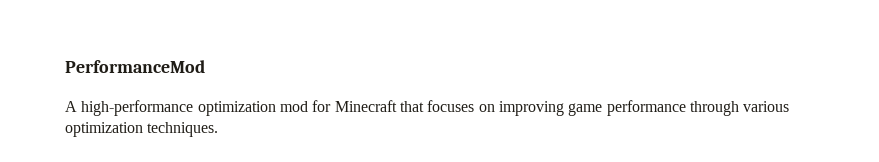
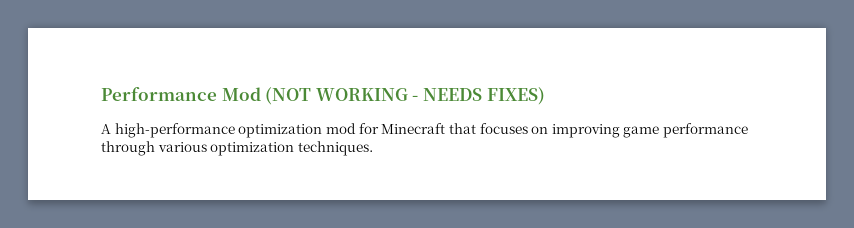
- PerformanceMod
+ Performance Mod (NOT WORKING - NEEDS FIXES)

